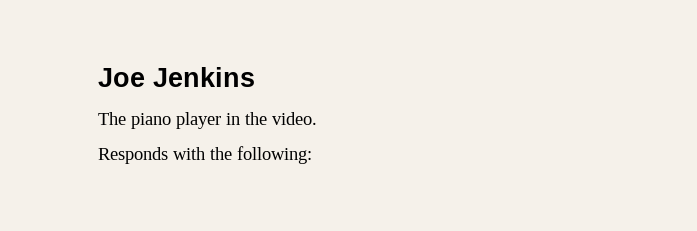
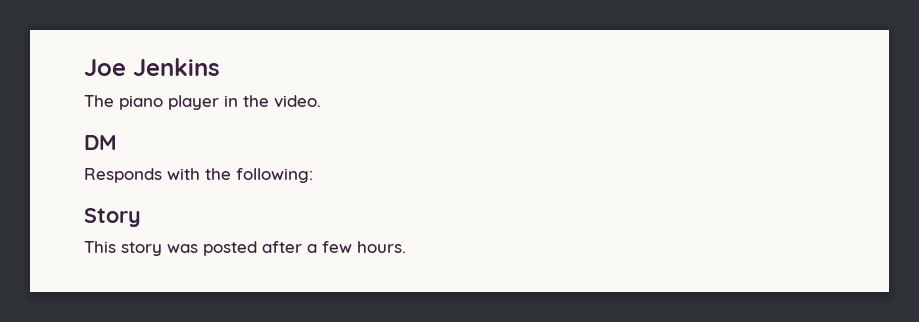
+ DM
+ Story
+ This story was posted after a few hours.

